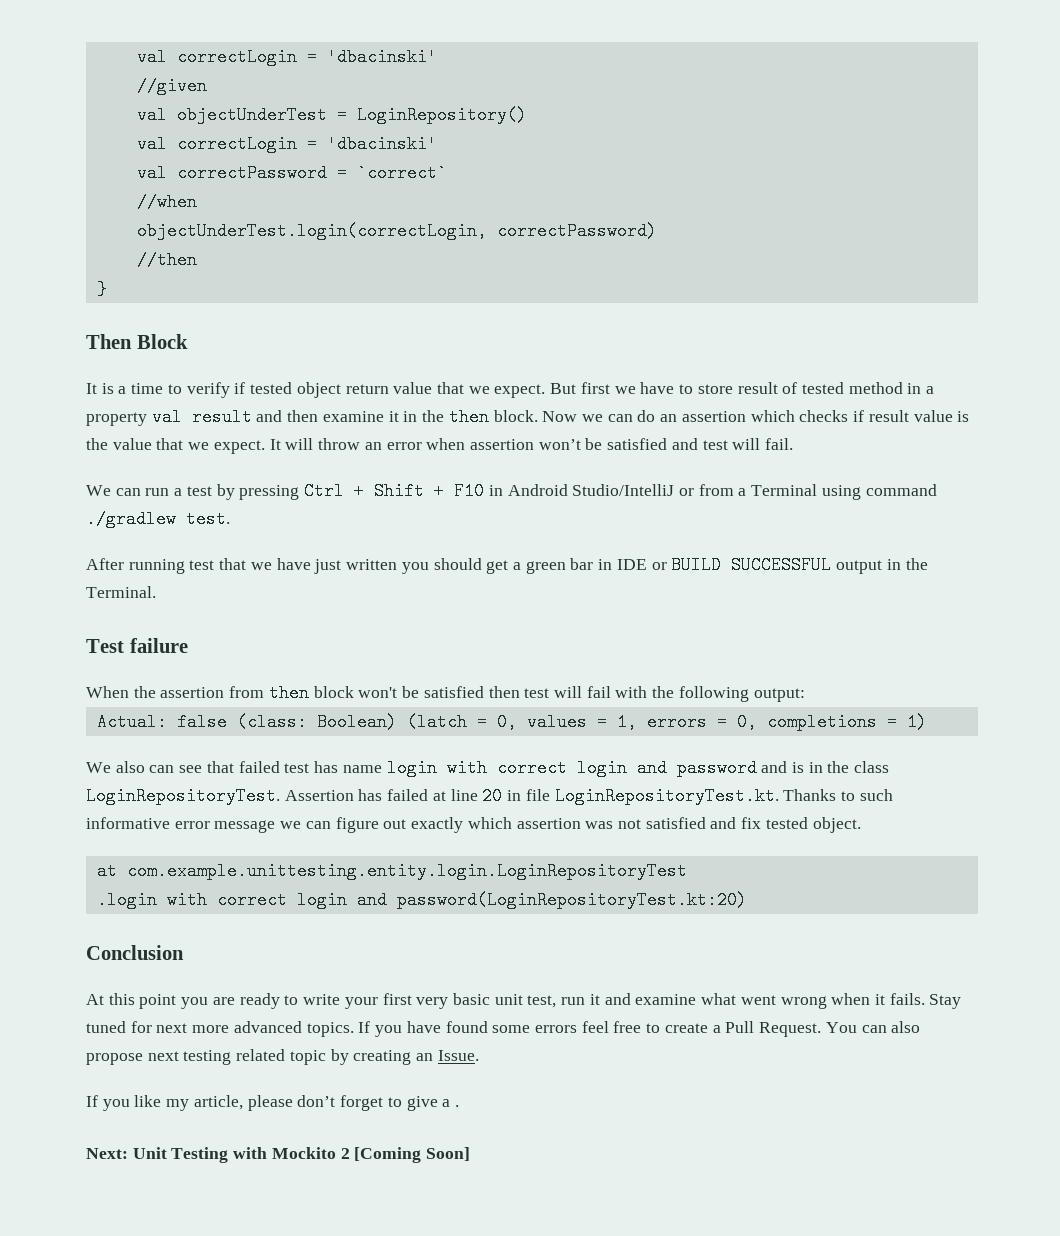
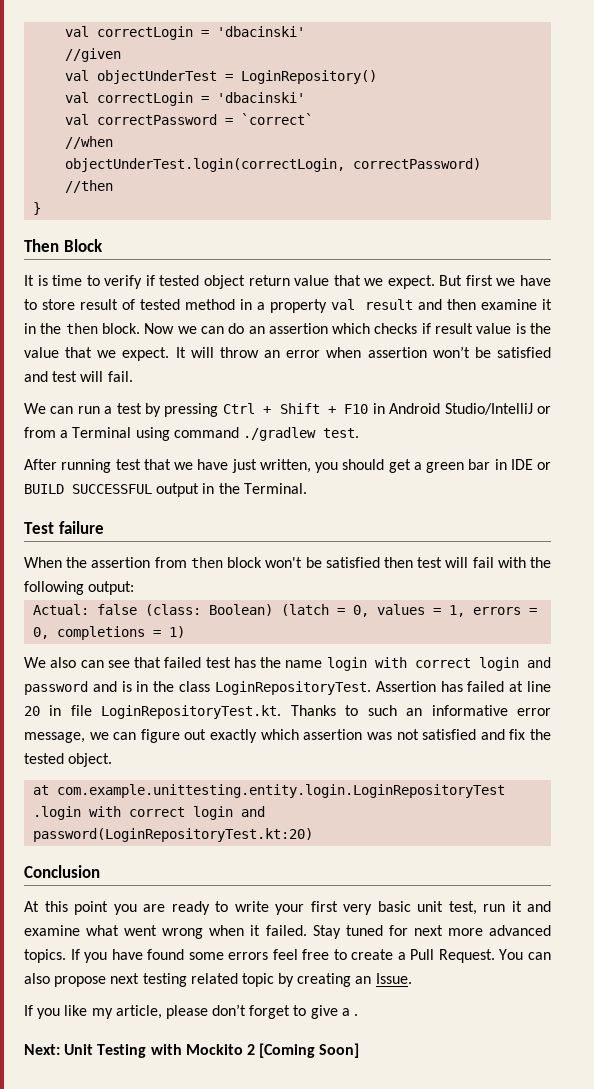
- It is a time to verify if tested object return value that we expect.
+ It is time to verify if tested object return value that we expect.
- After running test that we have just written you should get a green bar in IDE or BUILD SUCCESSFUL output in the Terminal.
+ After running test that we have just written, you should get a green bar in IDE or BUILD SUCCESSFUL output in the Terminal.
- We also can see that failed test has name login with correct login and password and is in the class LoginRepositoryTest.
+ We also can see that failed test has the name login with correct login and password and is in the class LoginRepositoryTest.
- Assertion has failed at line 20 in file LoginRepositoryTest.kt. Thanks to such informative error message we can figure out exactly which assertion was not satisfied and fix tested object.
+ Assertion has failed at line 20 in file LoginRepositoryTest.kt. Thanks to such an informative error message, we can figure out exactly which assertion was not satisfied and fix the tested object.
- At this point you are ready to write your first very basic unit test, run it and examine what went wrong when it fails.
+ At this point you are ready to write your first very basic unit test, run it and examine what went wrong when it failed.

